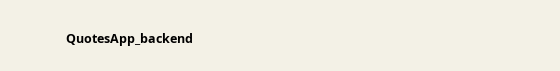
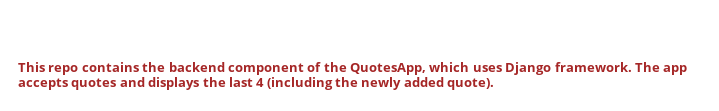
- QuotesApp_backend
+ This repo contains the backend component of the QuotesApp, which uses Django framework. The app accepts quotes and displays the last 4 (including the newly added quote).

